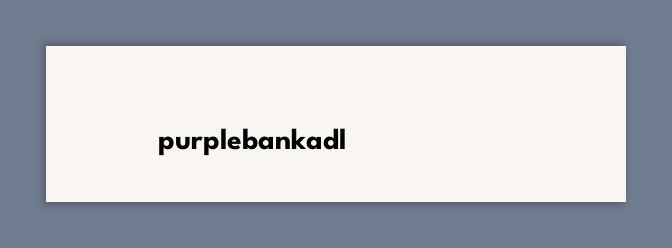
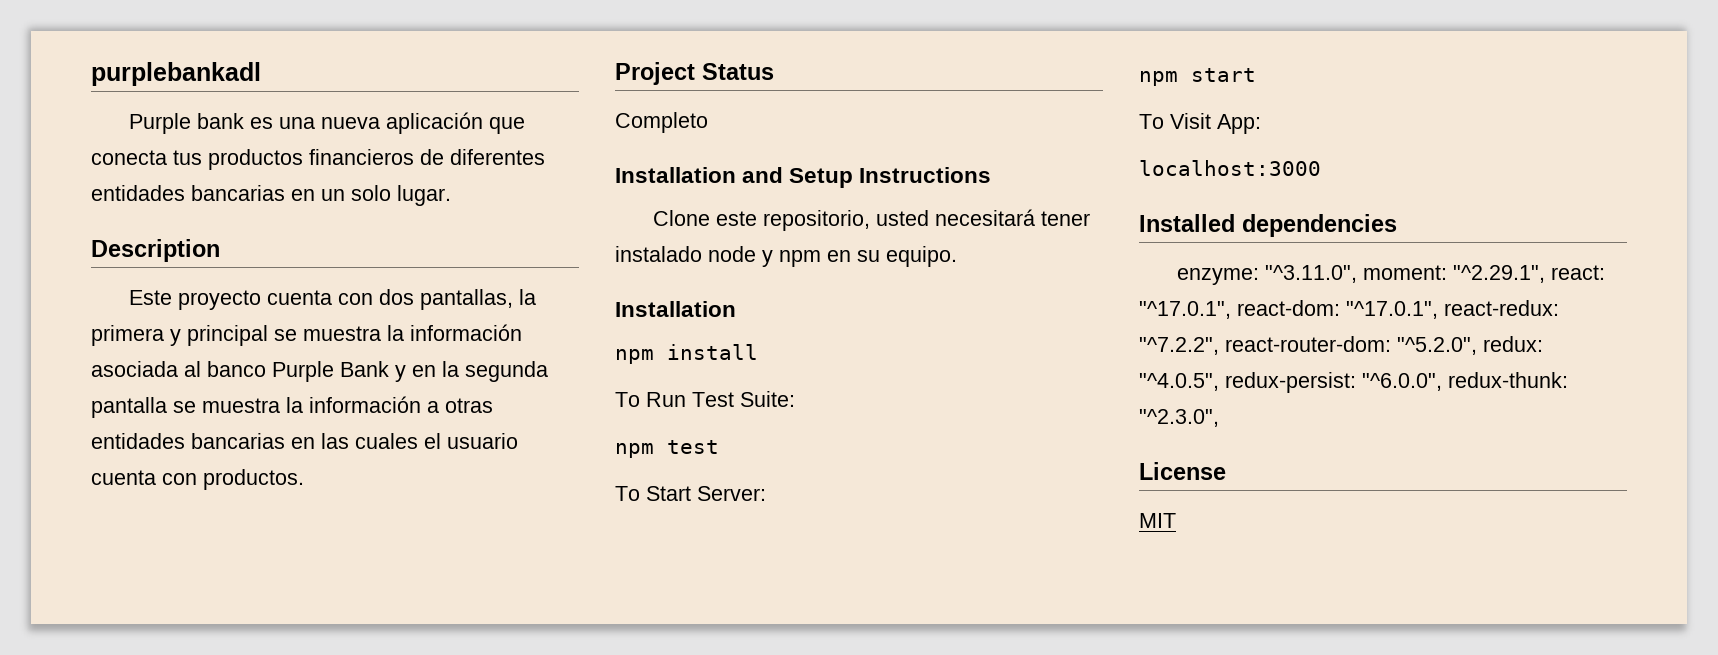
+ Purple bank es una nueva aplicación que conecta tus productos financieros de diferentes entidades bancarias en un solo lugar.
+ Description
+ Este proyecto cuenta con dos pantallas, la primera y principal se muestra la información asociada al banco Purple Bank y en la segunda pantalla se muestra la información a otras entidades bancarias en las cuales el usuario cuenta con productos.
+ Project Status
+ Completo
+ Installation and Setup Instructions
+ Clone este repositorio, usted necesitará tener instalado node y npm en su equipo.
+ Installation
+ npm install
+ To Run Test Suite:
+ npm test
+ To Start Server:
+ npm start
+ To Visit App:
+ localhost:3000
+ Installed dependencies
+ enzyme: "^3.11.0", moment: "^2.29.1", react: "^17.0.1", react-dom: "^17.0.1", react-redux: "^7.2.2", react-router-dom: "^5.2.0", redux: "^4.0.5", redux-persist: "^6.0.0", redux-thunk: "^2.3.0",
+ License
+ MIT

